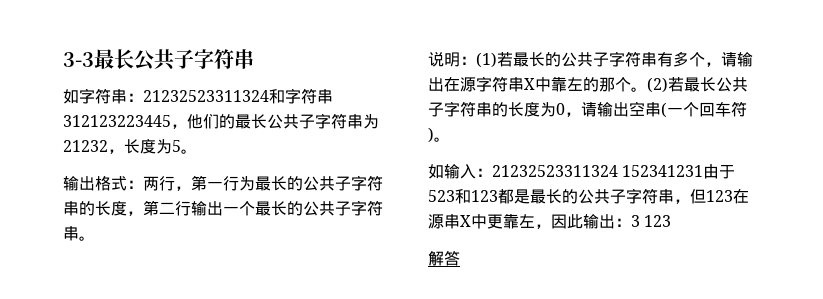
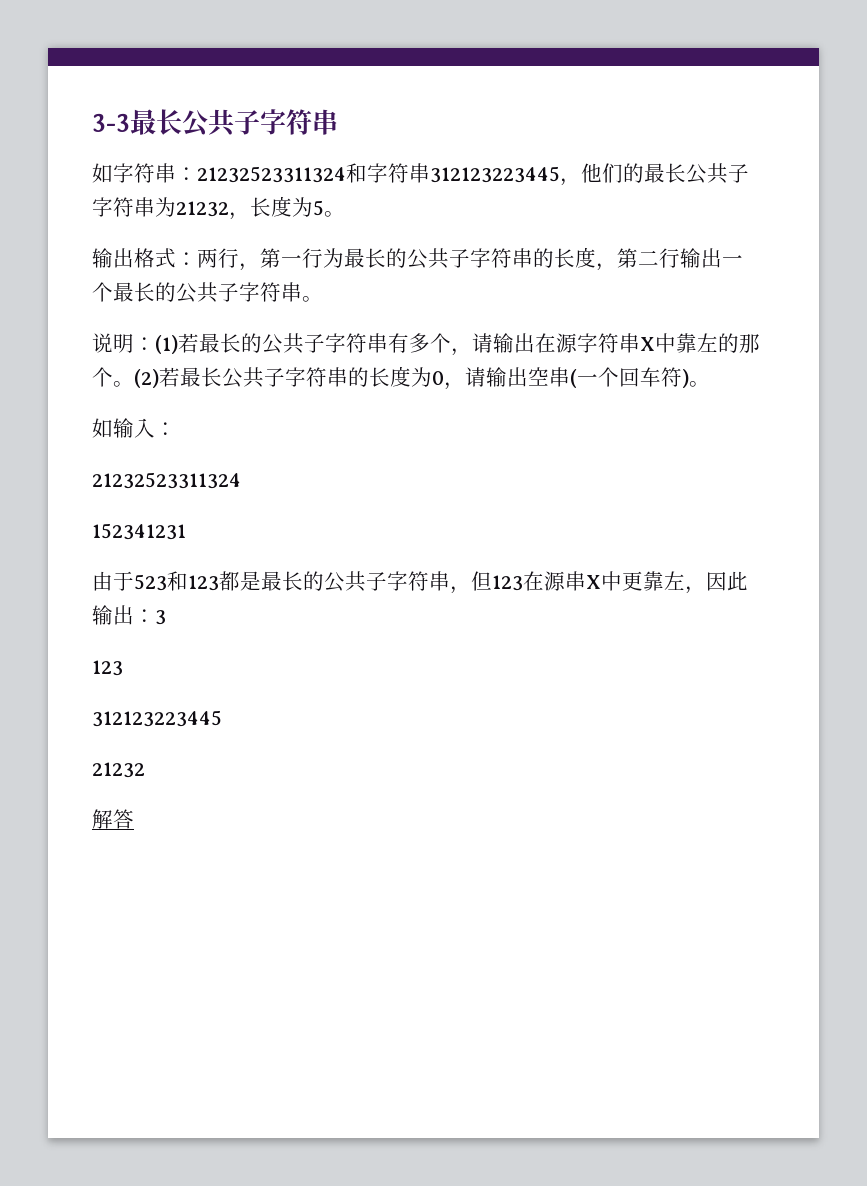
- 如输入：21232523311324 152341231由于523和123都是最长的公共子字符串，但123在源串X中更靠左，因此输出：3 123
+ 如输入：
+ 21232523311324
+ 152341231
+ 由于523和123都是最长的公共子字符串，但123在源串X中更靠左，因此输出：3
+ 123
+ 312123223445
+ 21232

